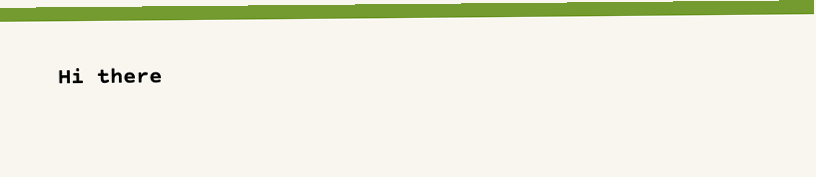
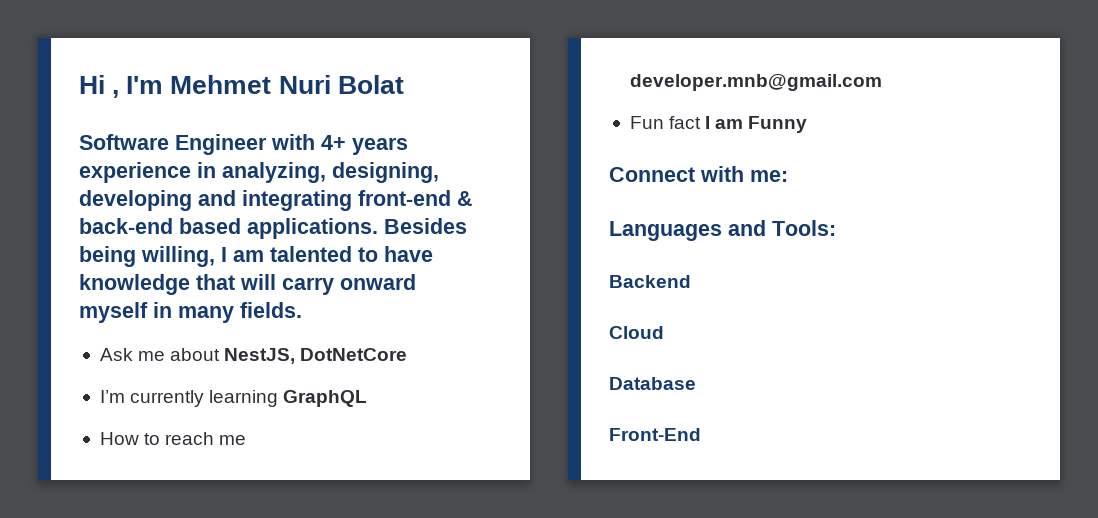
- Hi there
+ Hi , I'm Mehmet Nuri Bolat
+ Software Engineer with 4+ years experience in analyzing, designing, developing and integrating front-end & back-end based applications. Besides being willing, I am talented to have knowledge that will carry onward myself in many fields.
+ Ask me about NestJS, DotNetCore
+ I’m currently learning GraphQL
+ How to reach me developer.mnb@gmail.com
+ Fun fact I am Funny
+ Connect with me:
+ Languages and Tools:
+ Backend
+ Cloud
+ Database
+ Front-End

